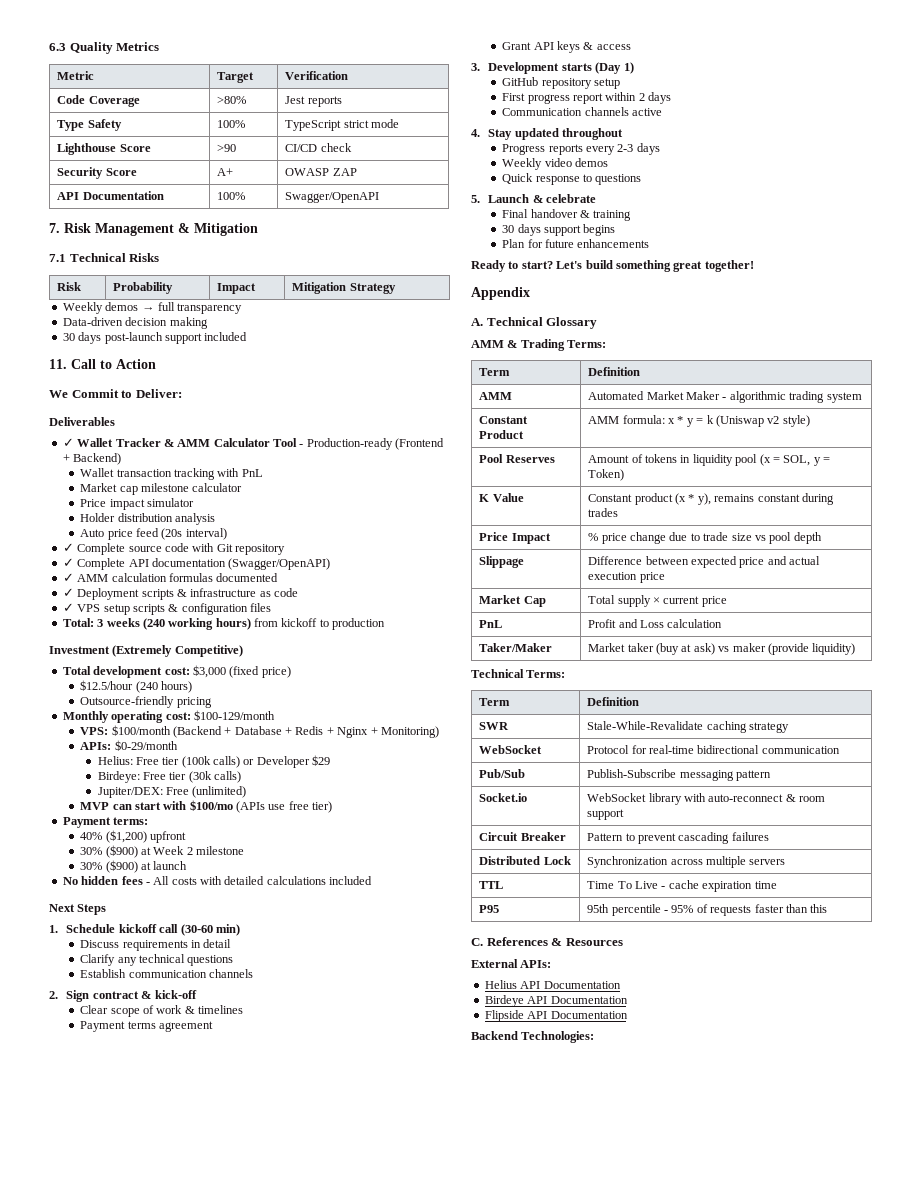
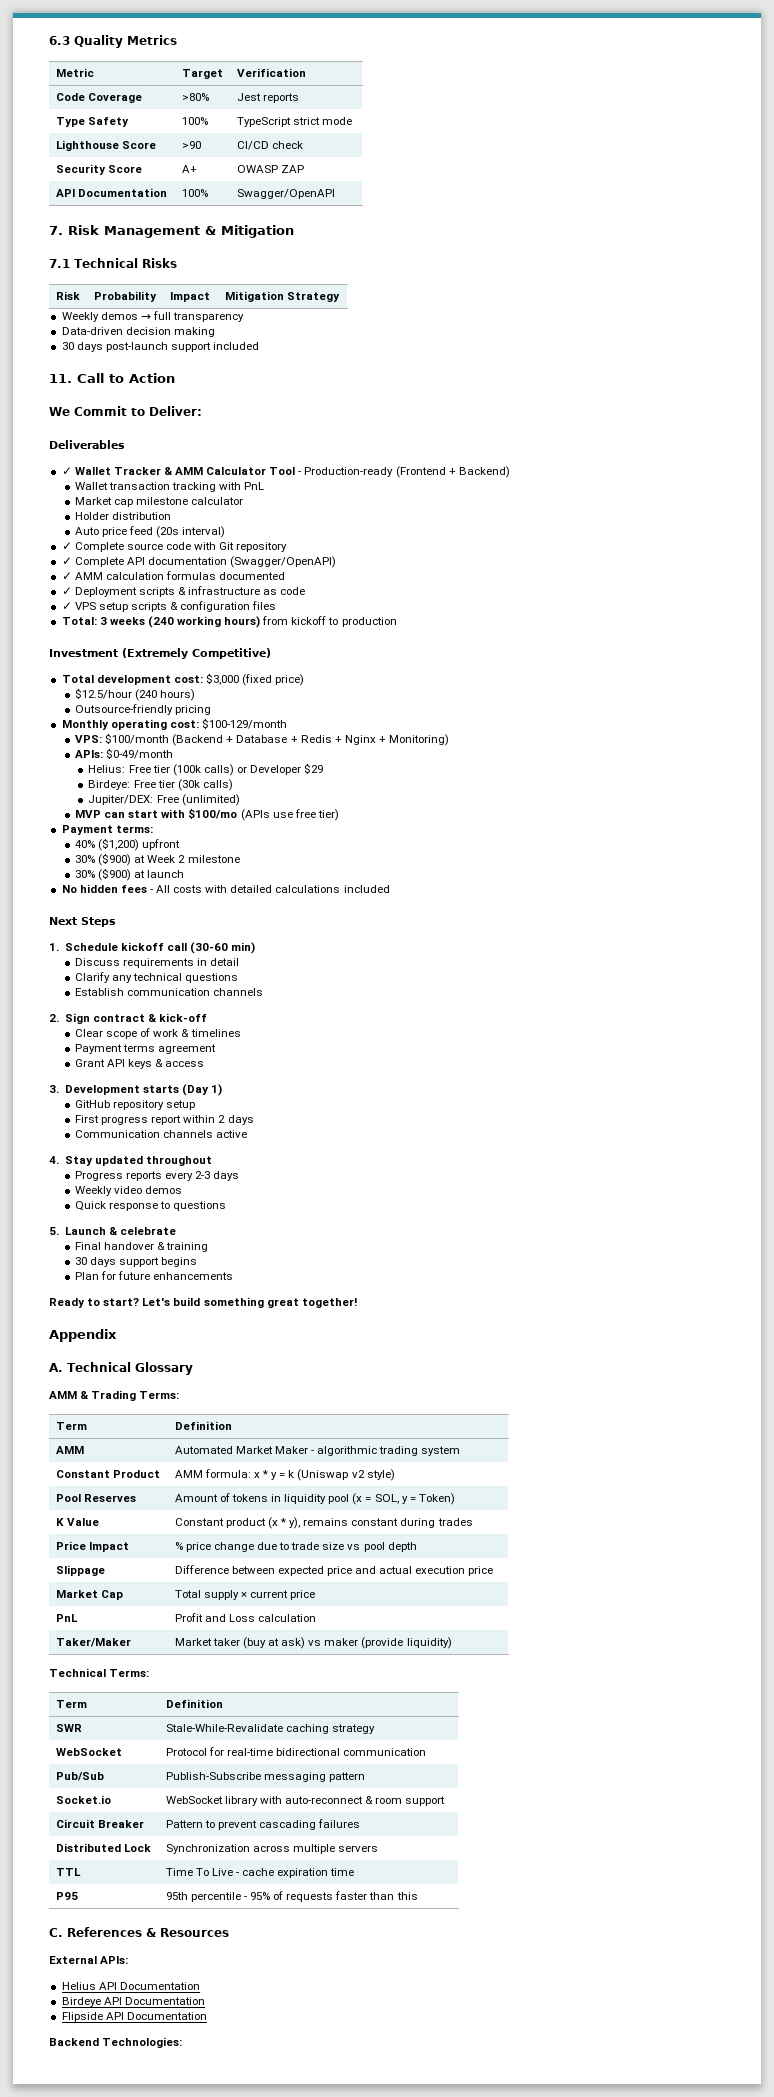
- Price impact simulator
- Holder distribution analysis
+ Holder distribution
- APIs: $0-29/month
+ APIs: $0-49/month

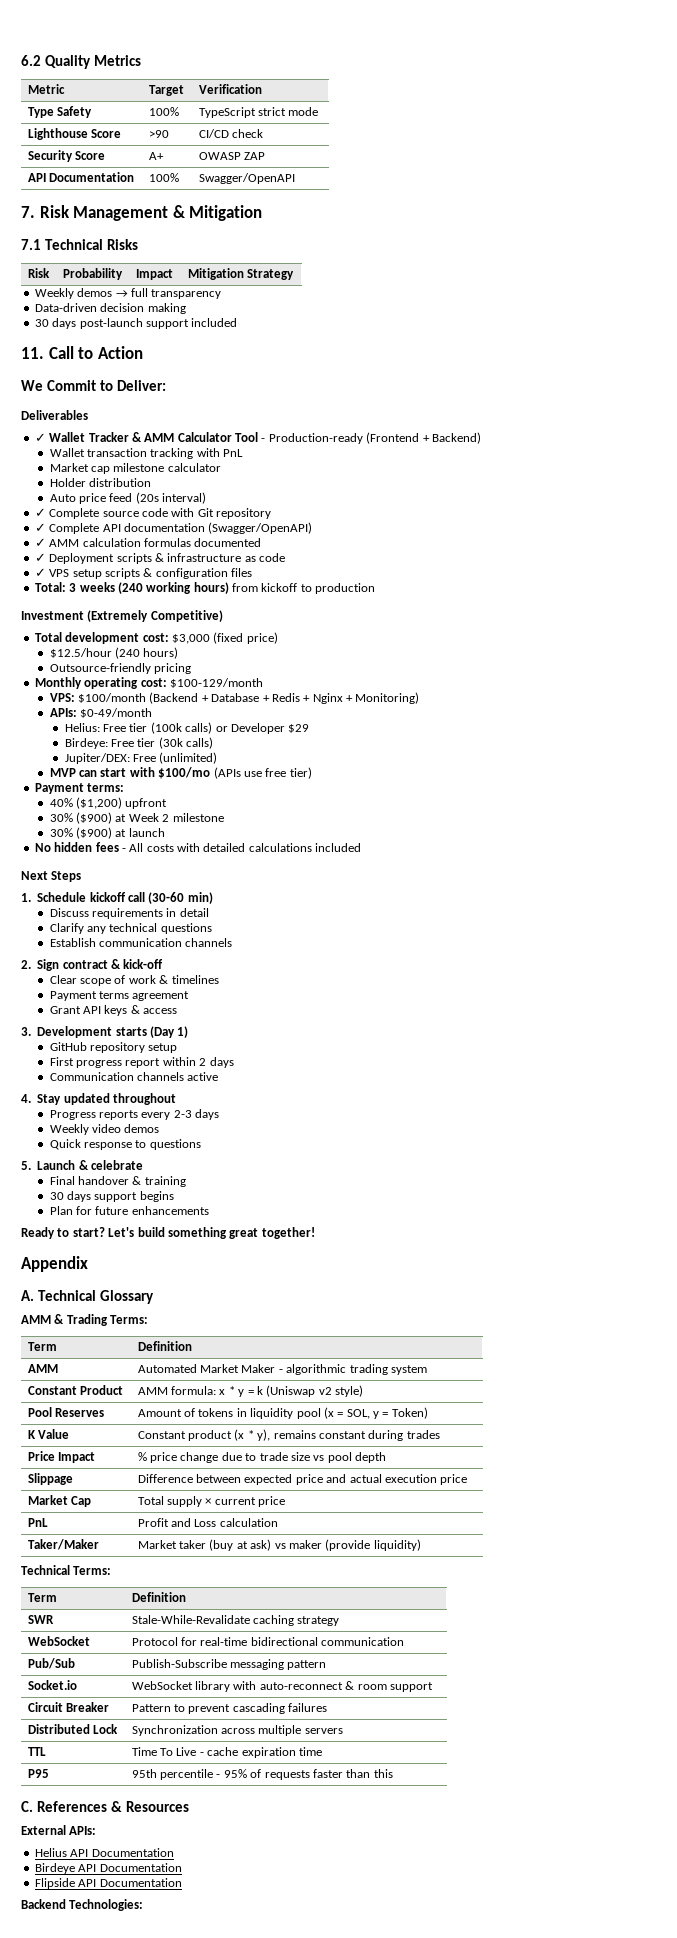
- 6.3 Quality Metrics
+ 6.2 Quality Metrics
- Code Coverage | >80% | Jest reports

